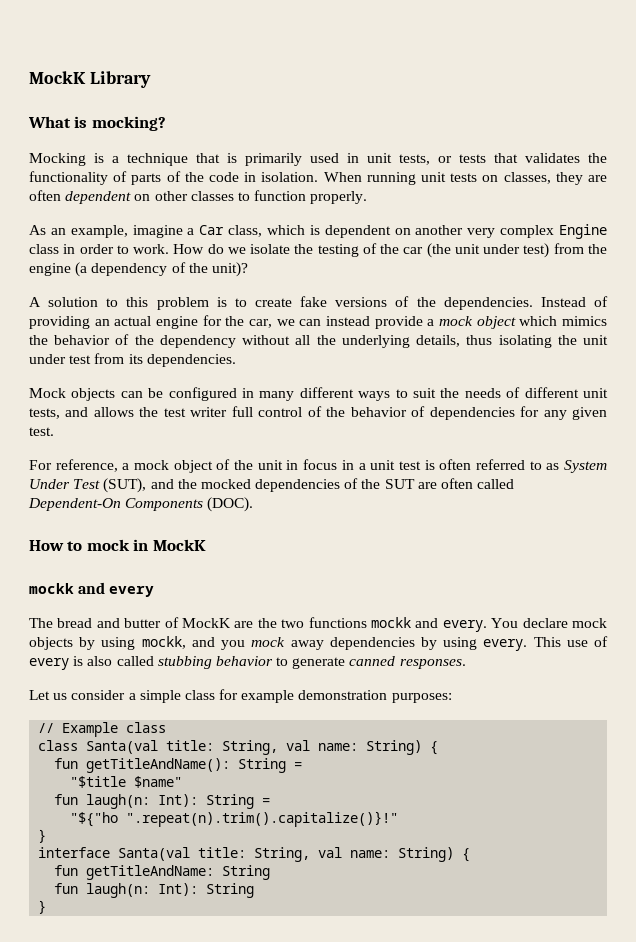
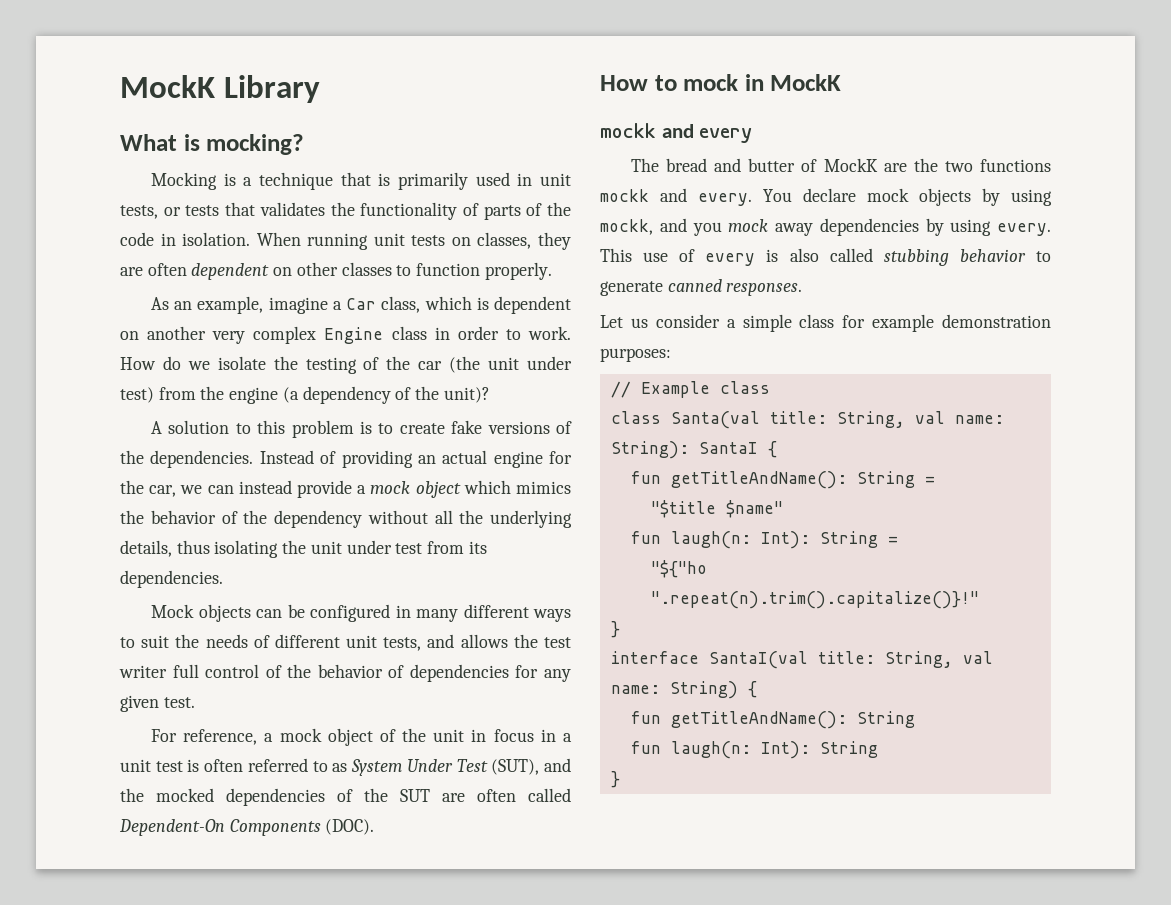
- class Santa(val title: String, val name: String) {
+ class Santa(val title: String, val name: String): SantaI {
- interface Santa(val title: String, val name: String) {
- fun getTitleAndName: String
+ interface SantaI(val title: String, val name: String) {
+ fun getTitleAndName(): String

